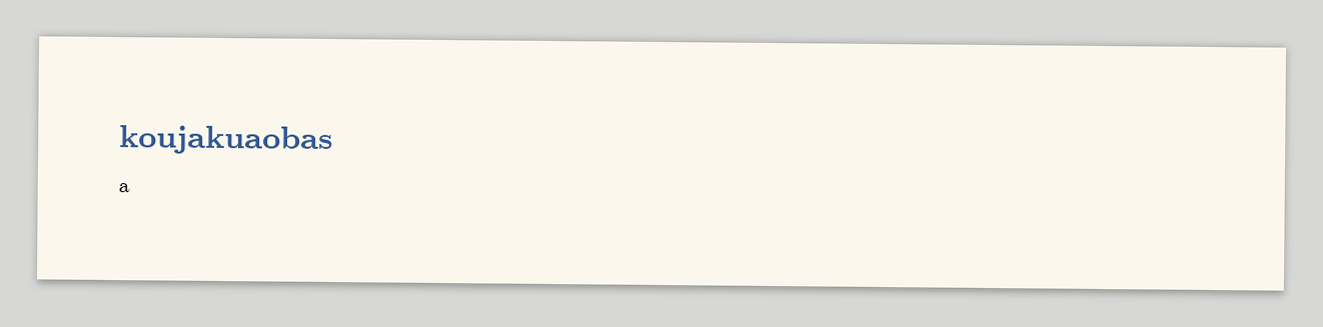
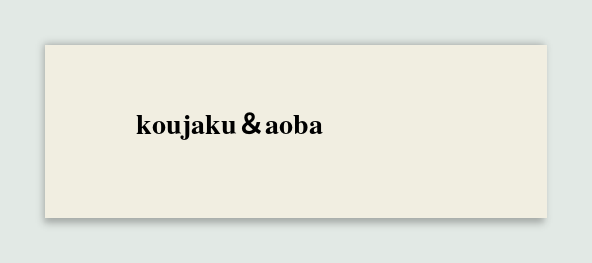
- koujakuaobas
- a
+ koujaku＆aoba

